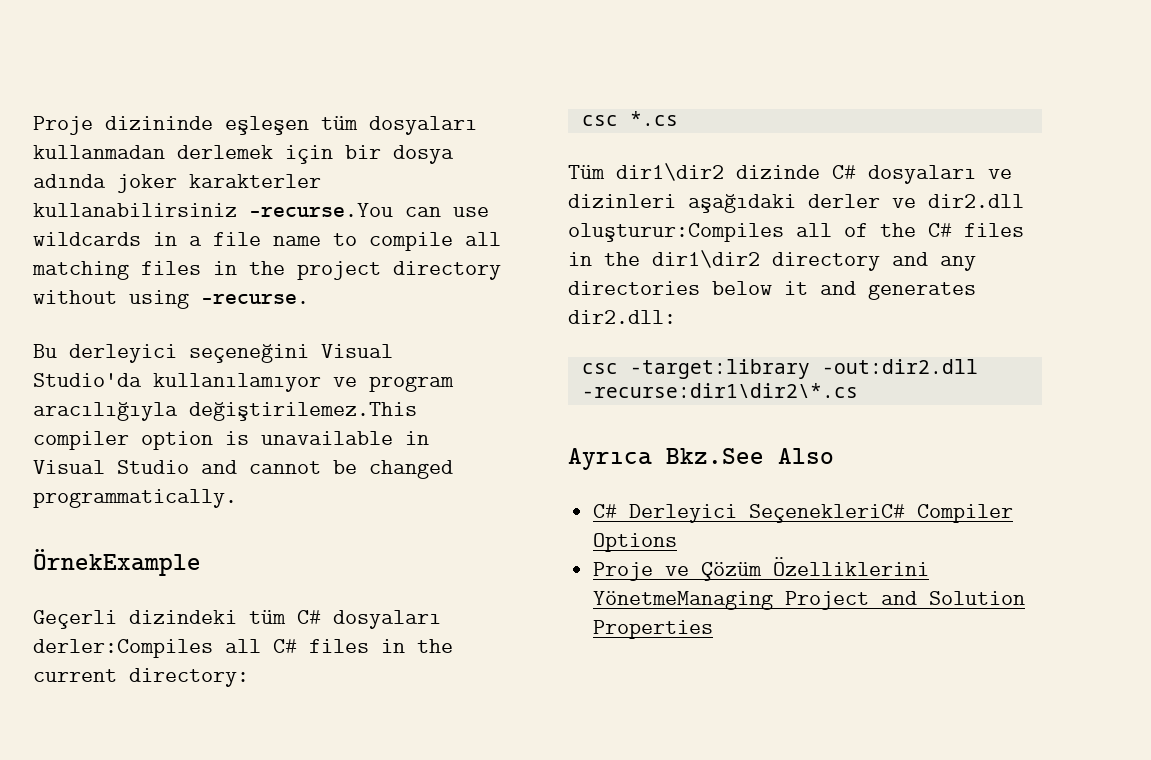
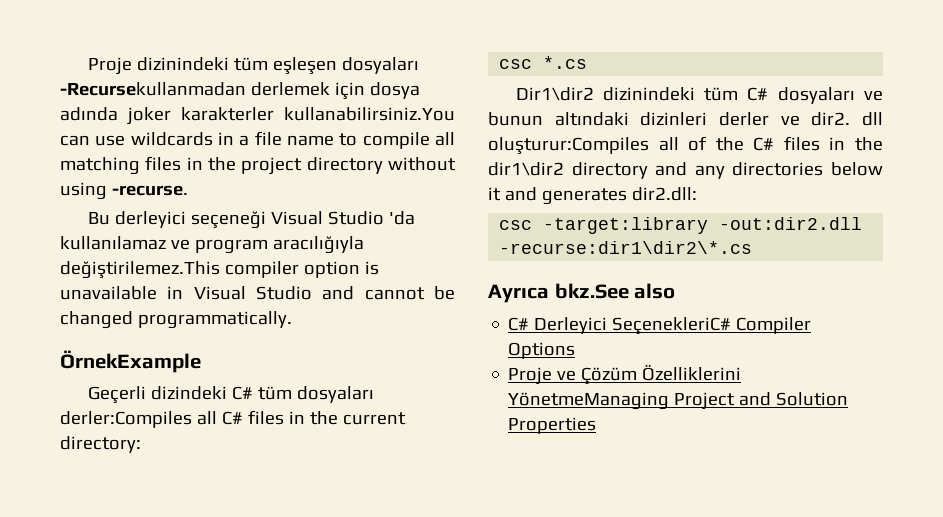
- Proje dizininde eşleşen tüm dosyaları kullanmadan derlemek için bir dosya adında joker karakterler kullanabilirsiniz -recurse.You can use wildcards in a file name to compile all matching files in the project directory without using -recurse.
+ Proje dizinindeki tüm eşleşen dosyaları -Recursekullanmadan derlemek için dosya adında joker karakterler kullanabilirsiniz.You can use wildcards in a file name to compile all matching files in the project directory without using -recurse.
- Bu derleyici seçeneğini Visual Studio'da kullanılamıyor ve program aracılığıyla değiştirilemez.This compiler option is unavailable in Visual Studio and cannot be changed programmatically.
+ Bu derleyici seçeneği Visual Studio 'da kullanılamaz ve program aracılığıyla değiştirilemez.This compiler option is unavailable in Visual Studio and cannot be changed programmatically.
- Geçerli dizindeki tüm C# dosyaları derler:Compiles all C# files in the current directory:
+ Geçerli dizindeki C# tüm dosyaları derler:Compiles all C# files in the current directory:
- Tüm dir1\dir2 dizinde C# dosyaları ve dizinleri aşağıdaki derler ve dir2.dll oluşturur:Compiles all of the C# files in the dir1\dir2 directory and any directories below it and generates dir2.dll:
+ Dir1\dir2 dizinindeki tüm C# dosyaları ve bunun altındaki dizinleri derler ve dir2. dll oluşturur:Compiles all of the C# files in the dir1\dir2 directory and any directories below it and generates dir2.dll:
- Ayrıca Bkz.See Also
+ Ayrıca bkz.See also

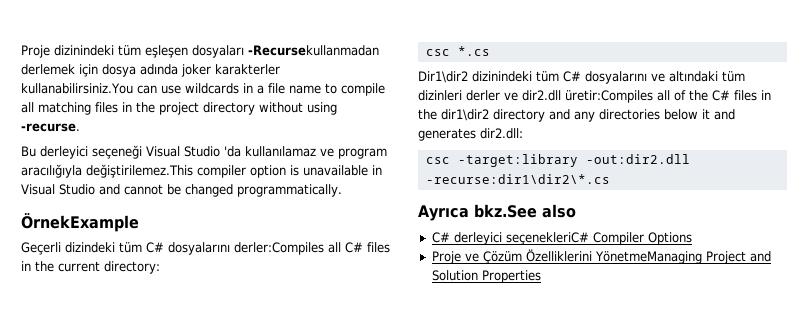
- Geçerli dizindeki C# tüm dosyaları derler:Compiles all C# files in the current directory:
+ Geçerli dizindeki tüm C# dosyalarını derler:Compiles all C# files in the current directory:
- Dir1\dir2 dizinindeki tüm C# dosyaları ve bunun altındaki dizinleri derler ve dir2. dll oluşturur:Compiles all of the C# files in the dir1\dir2 directory and any directories below it and generates dir2.dll:
+ Dir1\dir2 dizinindeki tüm C# dosyalarını ve altındaki tüm dizinleri derler ve dir2.dll üretir:Compiles all of the C# files in the dir1\dir2 directory and any directories below it and generates dir2.dll:
- C# Derleyici SeçenekleriC# Compiler Options
+ C# derleyici seçenekleriC# Compiler Options

